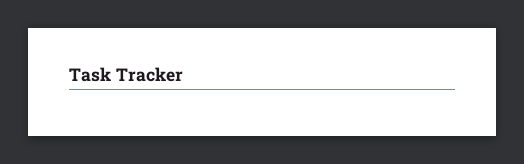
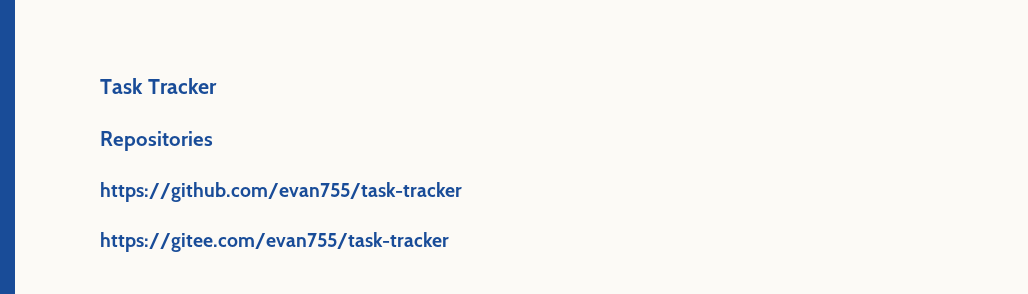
+ Repositories
+ https://github.com/evan755/task-tracker
+ https://gitee.com/evan755/task-tracker

